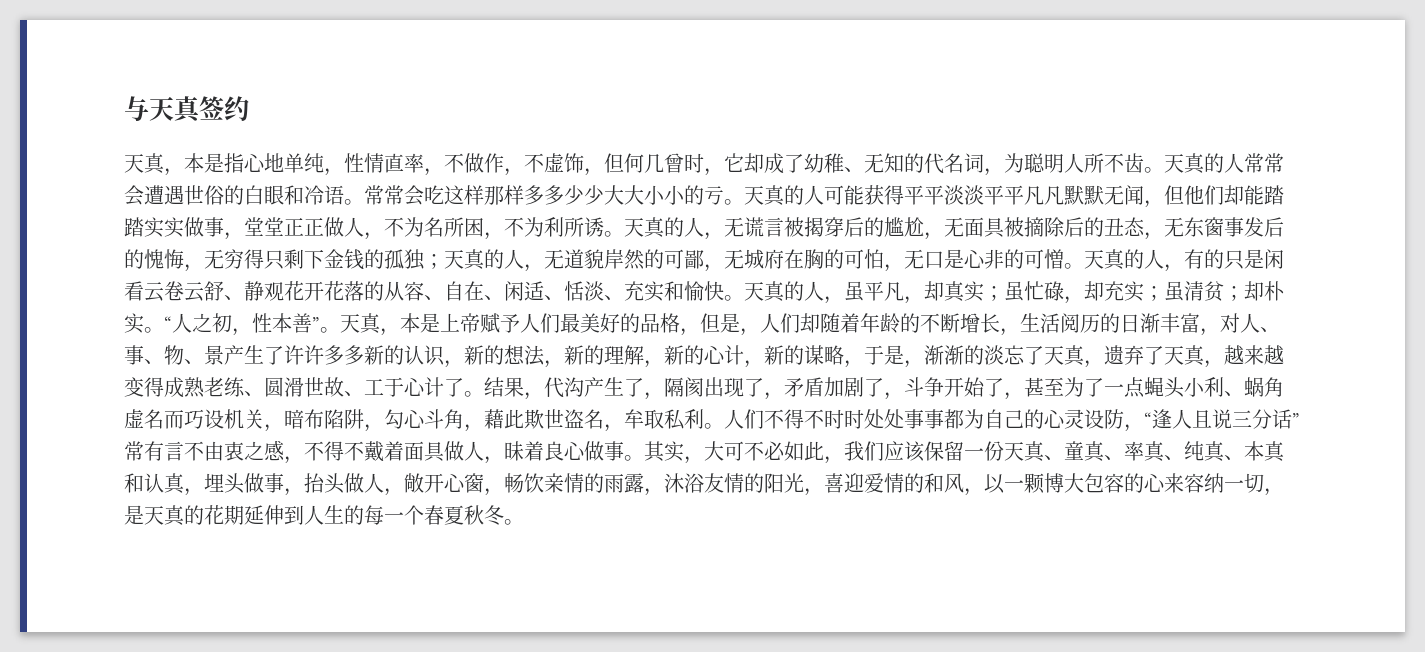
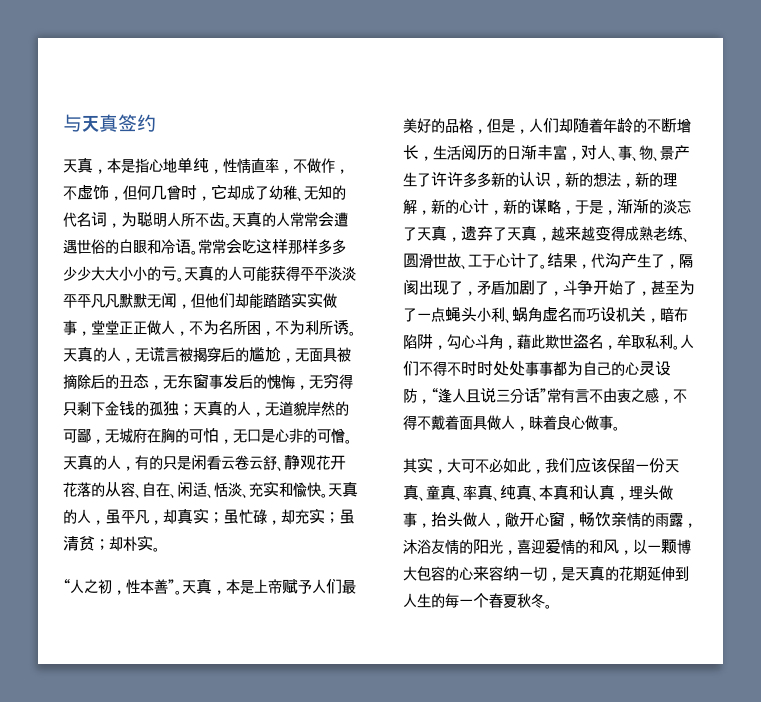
- 天真的人，虽平凡，却真实；虽忙碌，却充实；虽清贫；却朴实。“人之初，性本善”。
+ 天真的人，虽平凡，却真实；虽忙碌，却充实；虽清贫；却朴实。
+ “人之初，性本善”。
- 人们不得不时时处处事事都为自己的心灵设防，“逢人且说三分话”常有言不由衷之感，不得不戴着面具做人，昧着良心做事。其实，大可不必如此，我们应该保留一份天真、童真、率真、纯真、本真和认真，埋头做事，抬头做人，敞开心窗，畅饮亲情的雨露，沐浴友情的阳光，喜迎爱情的和风，以一颗博大包容的心来容纳一切，是天真的花期延伸到人生的每一个春夏秋冬。
+ 人们不得不时时处处事事都为自己的心灵设防，“逢人且说三分话”常有言不由衷之感，不得不戴着面具做人，昧着良心做事。
+ 其实，大可不必如此，我们应该保留一份天真、童真、率真、纯真、本真和认真，埋头做事，抬头做人，敞开心窗，畅饮亲情的雨露，沐浴友情的阳光，喜迎爱情的和风，以一颗博大包容的心来容纳一切，是天真的花期延伸到人生的每一个春夏秋冬。

